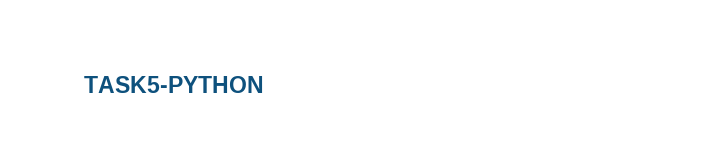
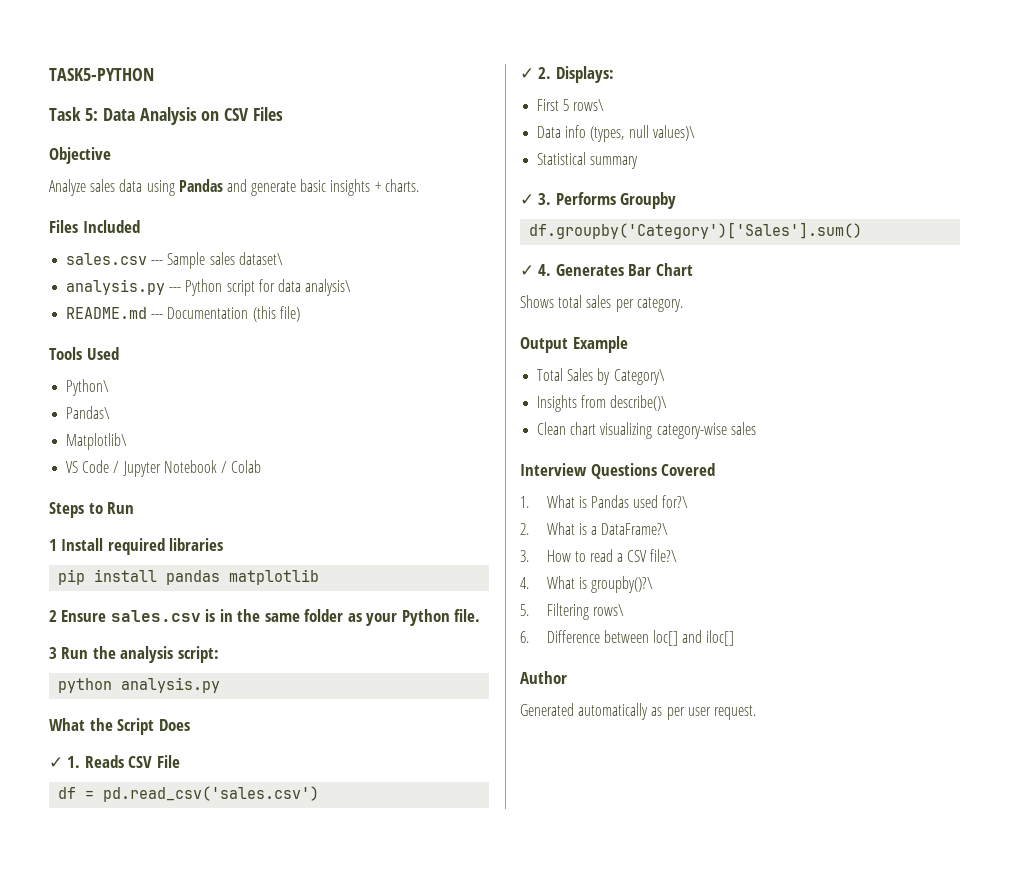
+ Task 5: Data Analysis on CSV Files
+ Objective
+ Analyze sales data using Pandas and generate basic insights + charts.
+ Files Included
+ sales.csv --- Sample sales dataset\
+ analysis.py --- Python script for data analysis\
+ README.md --- Documentation (this file)
+ Tools Used
+ Python\
+ Pandas\
+ Matplotlib\
+ VS Code / Jupyter Notebook / Colab
+ Steps to Run
+ 1 Install required libraries
+ pip install pandas matplotlib
+ 2 Ensure sales.csv is in the same folder as your Python file.
+ 3 Run the analysis script:
+ python analysis.py
+ What the Script Does
+ ✓ 1. Reads CSV File
+ df = pd.read_csv('sales.csv')
+ ✓ 2. Displays:
+ First 5 rows\
+ Data info (types, null values)\
+ Statistical summary
+ ✓ 3. Performs Groupby
+ df.groupby('Category')['Sales'].sum()
+ ✓ 4. Generates Bar Chart
+ Shows total sales per category.
+ Output Example
+ Total Sales by Category\
+ Insights from describe()\
+ Clean chart visualizing category-wise sales
+ Interview Questions Covered
+ 1. What is Pandas used for?\
+ 2. What is a DataFrame?\
+ 3. How to read a CSV file?\
+ 4. What is groupby()?\
+ 5. Filtering rows\
+ 6. Difference between loc[] and iloc[]
+ Author
+ Generated automatically as per user request.

